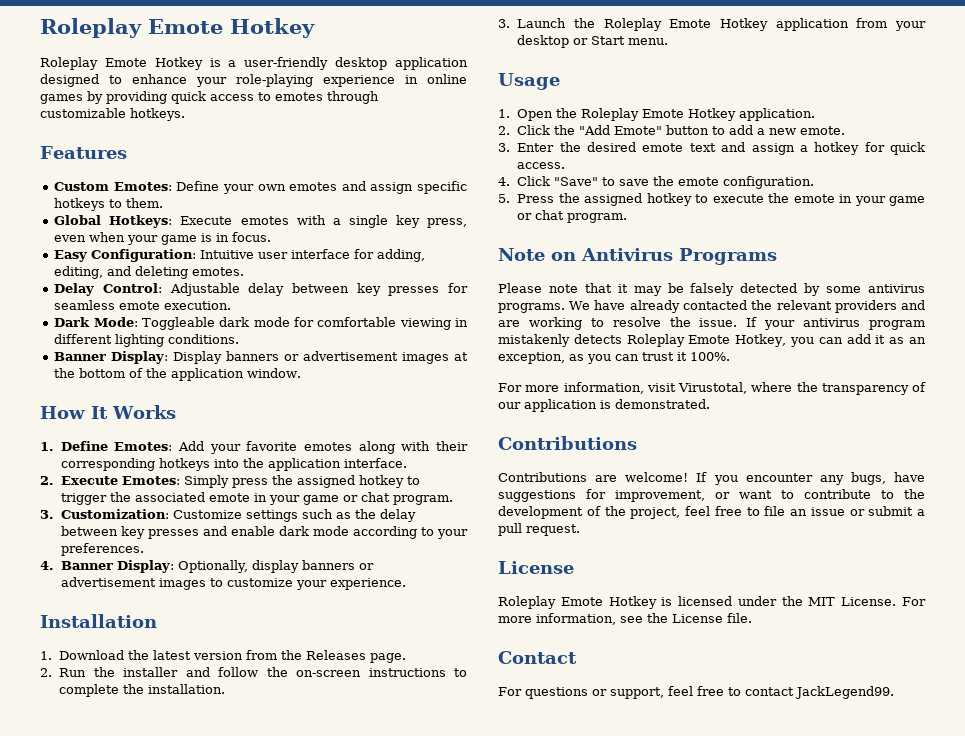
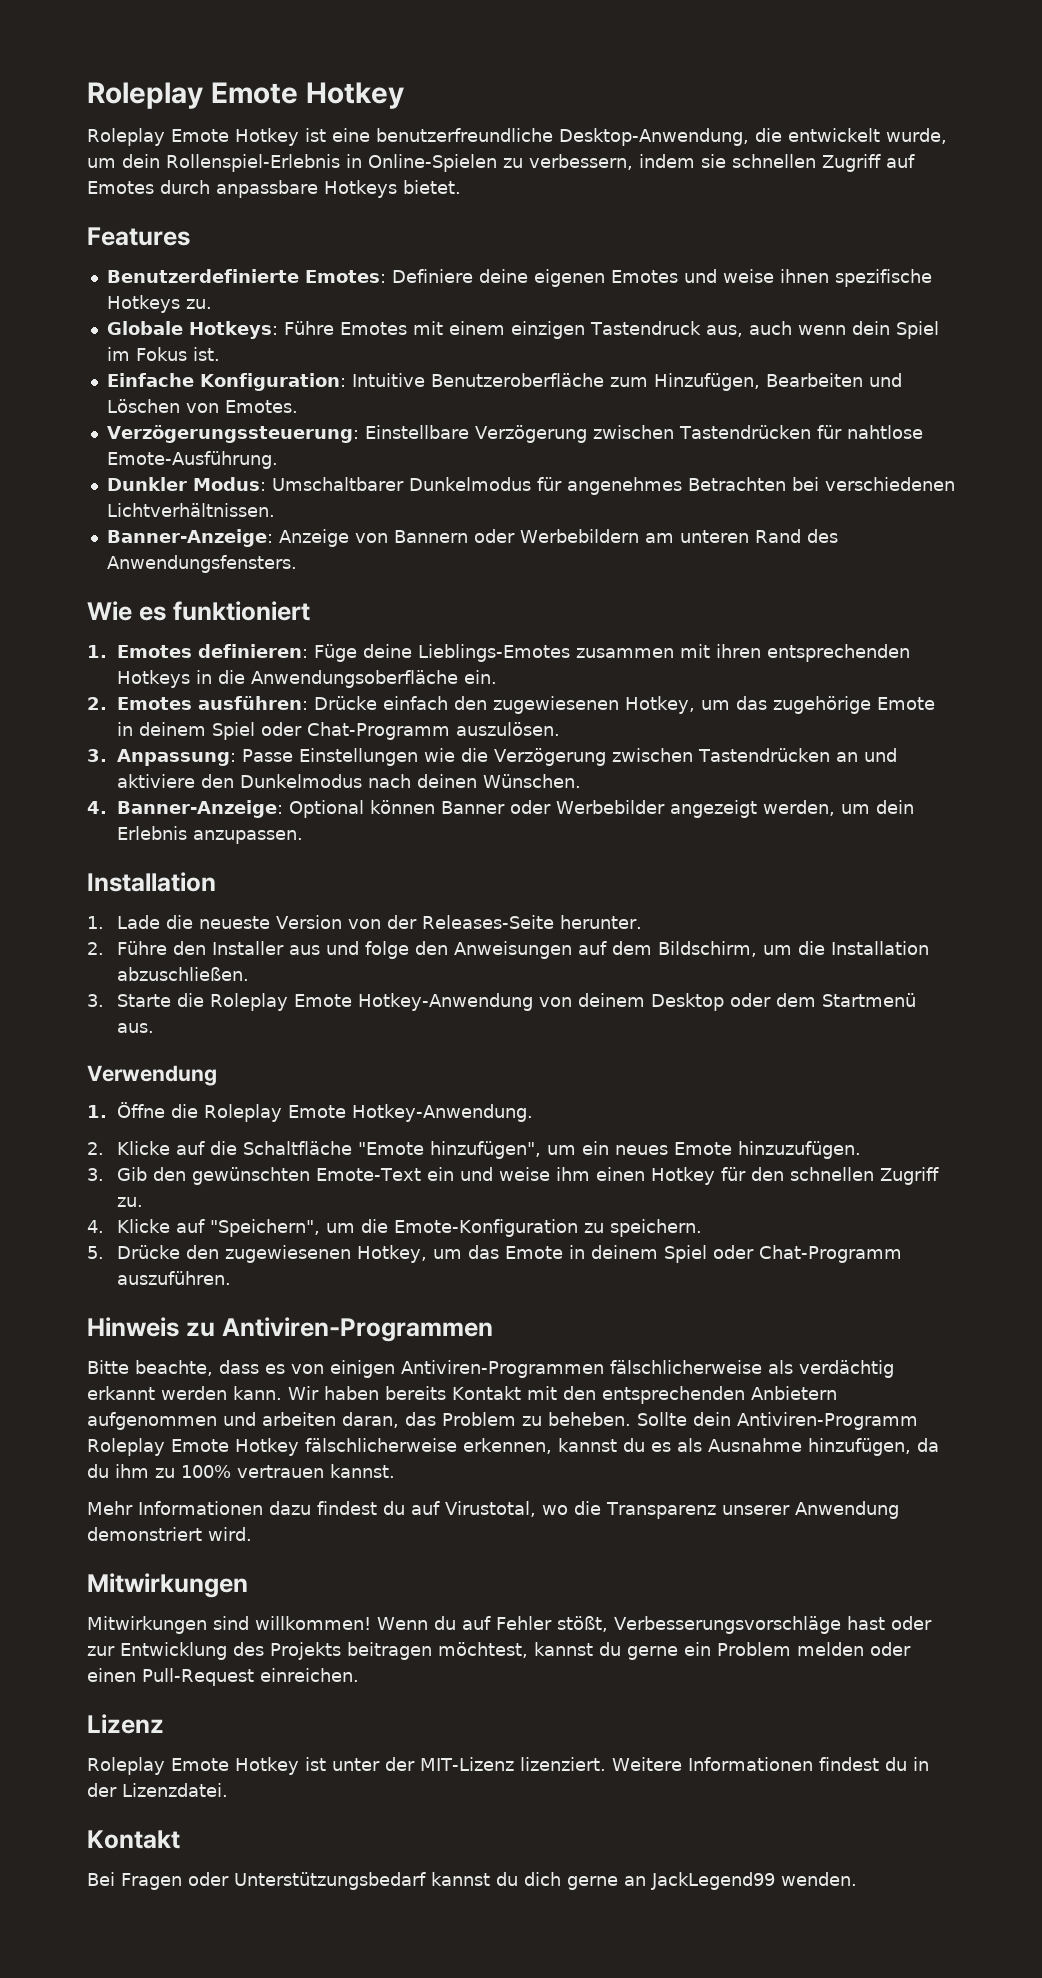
- Roleplay Emote Hotkey is a user-friendly desktop application designed to enhance your role-playing experience in online games by providing quick access to emotes through customizable hotkeys.
+ Roleplay Emote Hotkey ist eine benutzerfreundliche Desktop-Anwendung, die entwickelt wurde, um dein Rollenspiel-Erlebnis in Online-Spielen zu verbessern, indem sie schnellen Zugriff auf Emotes durch anpassbare Hotkeys bietet.
  Features
- Custom Emotes: Define your own emotes and assign specific hotkeys to them.
- Global Hotkeys: Execute emotes with a single key press, even when your game is in focus.
- Easy Configuration: Intuitive user interface for adding, editing, and deleting emotes.
- Delay Control: Adjustable delay between key presses for seamless emote execution.
- Dark Mode: Toggleable dark mode for comfortable viewing in different lighting conditions.
- Banner Display: Display banners or advertisement images at the bottom of the application window.
- How It Works
- 1. Define Emotes: Add your favorite emotes along with their corresponding hotkeys into the application interface.
- 2. Execute Emotes: Simply press the assigned hotkey to trigger the associated emote in your game or chat program.
- 3. Customization: Customize settings such as the delay between key presses and enable dark mode according to your preferences.
- 4. Banner Display: Optionally, display banners or advertisement images to customize your experience.
+ Benutzerdefinierte Emotes: Definiere deine eigenen Emotes und weise ihnen spezifische Hotkeys zu.
+ Globale Hotkeys: Führe Emotes mit einem einzigen Tastendruck aus, auch wenn dein Spiel im Fokus ist.
+ Einfache Konfiguration: Intuitive Benutzeroberfläche zum Hinzufügen, Bearbeiten und Löschen von Emotes.
+ Verzögerungssteuerung: Einstellbare Verzögerung zwischen Tastendrücken für nahtlose Emote-Ausführung.
+ Dunkler Modus: Umschaltbarer Dunkelmodus für angenehmes Betrachten bei verschiedenen Lichtverhältnissen.
+ Banner-Anzeige: Anzeige von Bannern oder Werbebildern am unteren Rand des Anwendungsfensters.
+ Wie es funktioniert
+ 1. Emotes definieren: Füge deine Lieblings-Emotes zusammen mit ihren entsprechenden Hotkeys in die Anwendungsoberfläche ein.
+ 2. Emotes ausführen: Drücke einfach den zugewiesenen Hotkey, um das zugehörige Emote in deinem Spiel oder Chat-Programm auszulösen.
+ 3. Anpassung: Passe Einstellungen wie die Verzögerung zwischen Tastendrücken an und aktiviere den Dunkelmodus nach deinen Wünschen.
+ 4. Banner-Anzeige: Optional können Banner oder Werbebilder angezeigt werden, um dein Erlebnis anzupassen.
  Installation
- 1. Download the latest version from the Releases page.
- 2. Run the installer and follow the on-screen instructions to complete the installation.
- 3. Launch the Roleplay Emote Hotkey application from your desktop or Start menu.
- Usage
- 1. Open the Roleplay Emote Hotkey application.
- 2. Click the "Add Emote" button to add a new emote.
- 3. Enter the desired emote text and assign a hotkey for quick access.
- 4. Click "Save" to save the emote configuration.
- 5. Press the assigned hotkey to execute the emote in your game or chat program.
- Note on Antivirus Programs
- Please note that it may be falsely detected by some antivirus programs. We have already contacted the relevant providers and are working to resolve the issue. If your antivirus program mistakenly detects Roleplay Emote Hotkey, you can add it as an exception, as you can trust it 100%.
- For more information, visit Virustotal, where the transparency of our application is demonstrated.
- Contributions
- Contributions are welcome! If you encounter any bugs, have suggestions for improvement, or want to contribute to the development of the project, feel free to file an issue or submit a pull request.
- License
- Roleplay Emote Hotkey is licensed under the MIT License. For more information, see the License file.
- Contact
- For questions or support, feel free to contact JackLegend99.
+ 1. Lade die neueste Version von der Releases-Seite herunter.
+ 2. Führe den Installer aus und folge den Anweisungen auf dem Bildschirm, um die Installation abzuschließen.
+ 3. Starte die Roleplay Emote Hotkey-Anwendung von deinem Desktop oder dem Startmenü aus.
+ Verwendung
+ 1. Öffne die Roleplay Emote Hotkey-Anwendung.
+ 2. Klicke auf die Schaltfläche "Emote hinzufügen", um ein neues Emote hinzuzufügen.
+ 3. Gib den gewünschten Emote-Text ein und weise ihm einen Hotkey für den schnellen Zugriff zu.
+ 4. Klicke auf "Speichern", um die Emote-Konfiguration zu speichern.
+ 5. Drücke den zugewiesenen Hotkey, um das Emote in deinem Spiel oder Chat-Programm auszuführen.
+ Hinweis zu Antiviren-Programmen
+ Bitte beachte, dass es von einigen Antiviren-Programmen fälschlicherweise als verdächtig erkannt werden kann. Wir haben bereits Kontakt mit den entsprechenden Anbietern aufgenommen und arbeiten daran, das Problem zu beheben. Sollte dein Antiviren-Programm Roleplay Emote Hotkey fälschlicherweise erkennen, kannst du es als Ausnahme hinzufügen, da du ihm zu 100% vertrauen kannst.
+ Mehr Informationen dazu findest du auf Virustotal, wo die Transparenz unserer Anwendung demonstriert wird.
+ Mitwirkungen
+ Mitwirkungen sind willkommen! Wenn du auf Fehler stößt, Verbesserungsvorschläge hast oder zur Entwicklung des Projekts beitragen möchtest, kannst du gerne ein Problem melden oder einen Pull-Request einreichen.
+ Lizenz
+ Roleplay Emote Hotkey ist unter der MIT-Lizenz lizenziert. Weitere Informationen findest du in der Lizenzdatei.
+ Kontakt
+ Bei Fragen oder Unterstützungsbedarf kannst du dich gerne an JackLegend99 wenden.

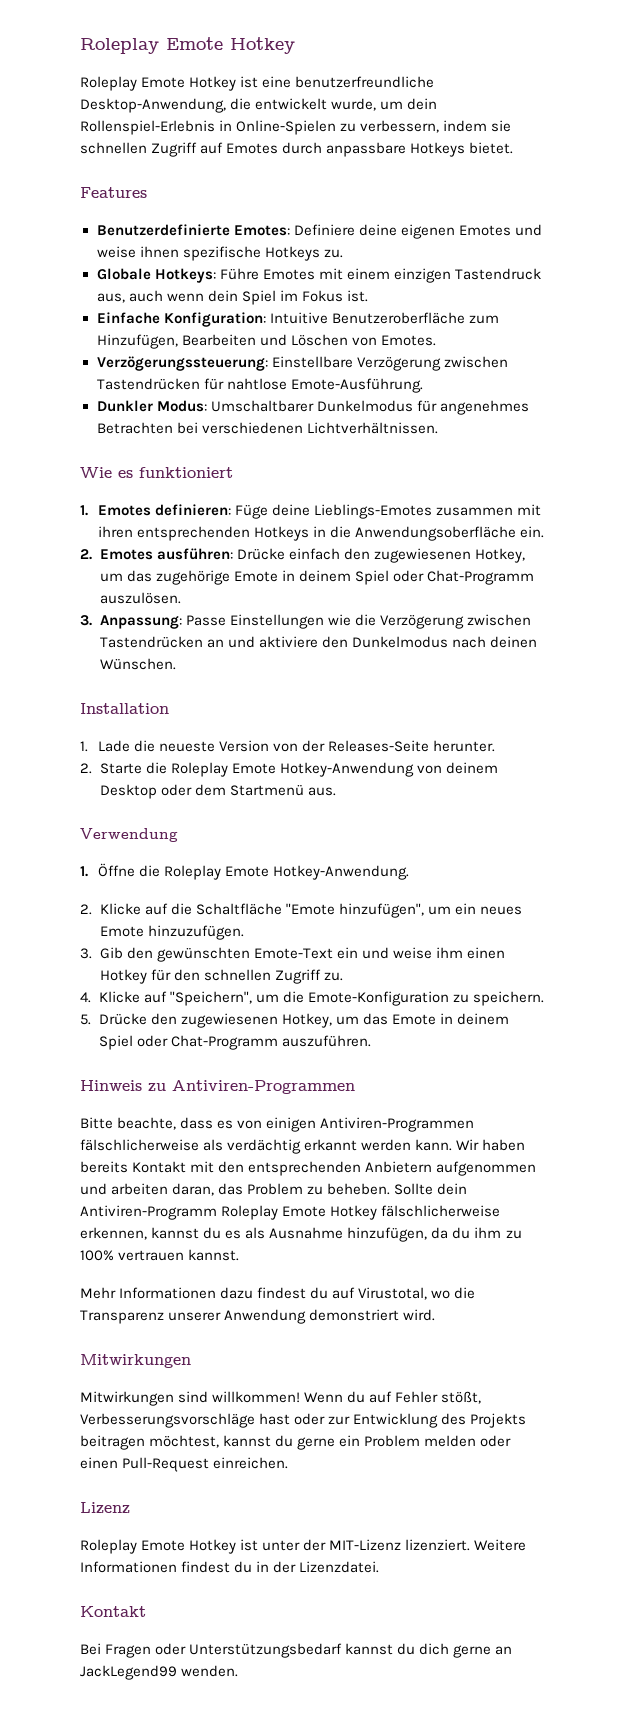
- Banner-Anzeige: Anzeige von Bannern oder Werbebildern am unteren Rand des Anwendungsfensters.
- 4. Banner-Anzeige: Optional können Banner oder Werbebilder angezeigt werden, um dein Erlebnis anzupassen.
- 2. Führe den Installer aus und folge den Anweisungen auf dem Bildschirm, um die Installation abzuschließen.
- 3. Starte die Roleplay Emote Hotkey-Anwendung von deinem Desktop oder dem Startmenü aus.
+ 2. Starte die Roleplay Emote Hotkey-Anwendung von deinem Desktop oder dem Startmenü aus.

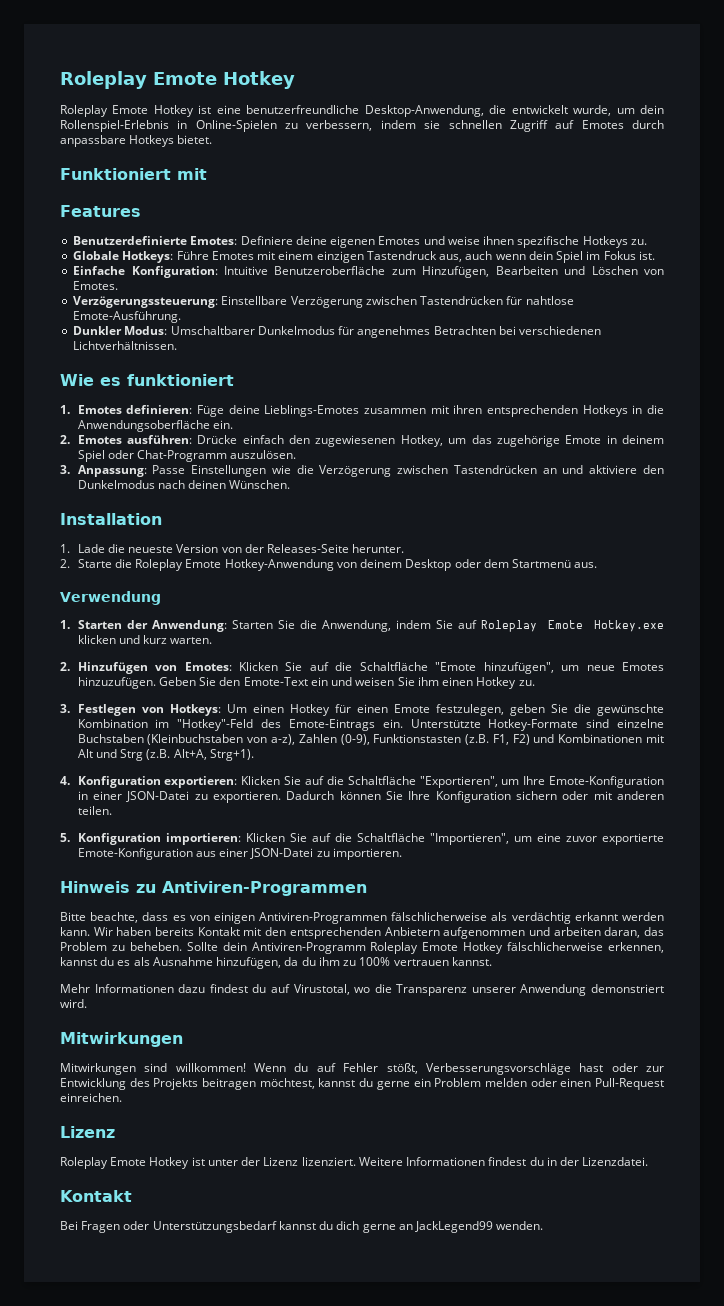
+ Funktioniert mit
- 1. Öffne die Roleplay Emote Hotkey-Anwendung.
- 2. Klicke auf die Schaltfläche "Emote hinzufügen", um ein neues Emote hinzuzufügen.
- 3. Gib den gewünschten Emote-Text ein und weise ihm einen Hotkey für den schnellen Zugriff zu.
- 4. Klicke auf "Speichern", um die Emote-Konfiguration zu speichern.
- 5. Drücke den zugewiesenen Hotkey, um das Emote in deinem Spiel oder Chat-Programm auszuführen.
+ 1. Starten der Anwendung: Starten Sie die Anwendung, indem Sie auf Roleplay Emote Hotkey.exe klicken und kurz warten.
+ 2. Hinzufügen von Emotes: Klicken Sie auf die Schaltfläche "Emote hinzufügen", um neue Emotes hinzuzufügen. Geben Sie den Emote-Text ein und weisen Sie ihm einen Hotkey zu.
+ 3. Festlegen von Hotkeys: Um einen Hotkey für einen Emote festzulegen, geben Sie die gewünschte Kombination im "Hotkey"-Feld des Emote-Eintrags ein. Unterstützte Hotkey-Formate sind einzelne Buchstaben (Kleinbuchstaben von a-z), Zahlen (0-9), Funktionstasten (z.B. F1, F2) und Kombinationen mit Alt und Strg (z.B. Alt+A, Strg+1).
+ 4. Konfiguration exportieren: Klicken Sie auf die Schaltfläche "Exportieren", um Ihre Emote-Konfiguration in einer JSON-Datei zu exportieren. Dadurch können Sie Ihre Konfiguration sichern oder mit anderen teilen.
+ 5. Konfiguration importieren: Klicken Sie auf die Schaltfläche "Importieren", um eine zuvor exportierte Emote-Konfiguration aus einer JSON-Datei zu importieren.
- Roleplay Emote Hotkey ist unter der MIT-Lizenz lizenziert.
+ Roleplay Emote Hotkey ist unter der Lizenz lizenziert.

